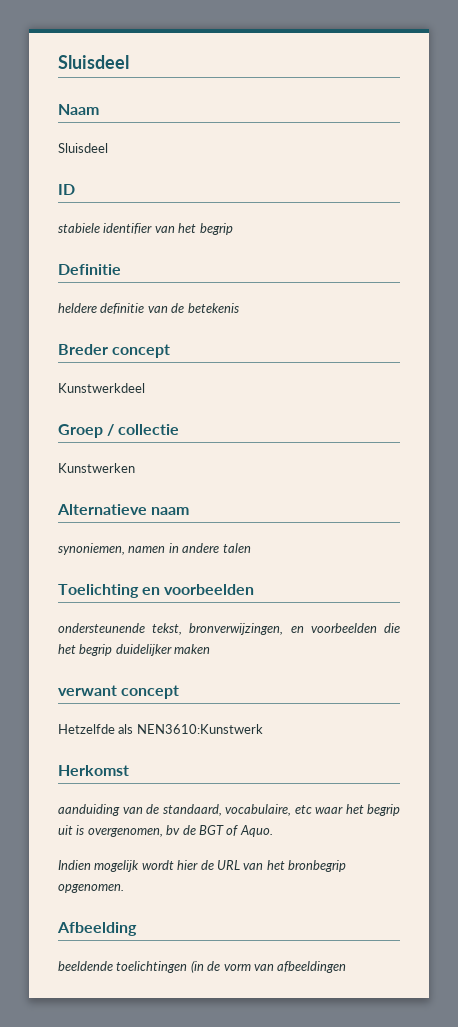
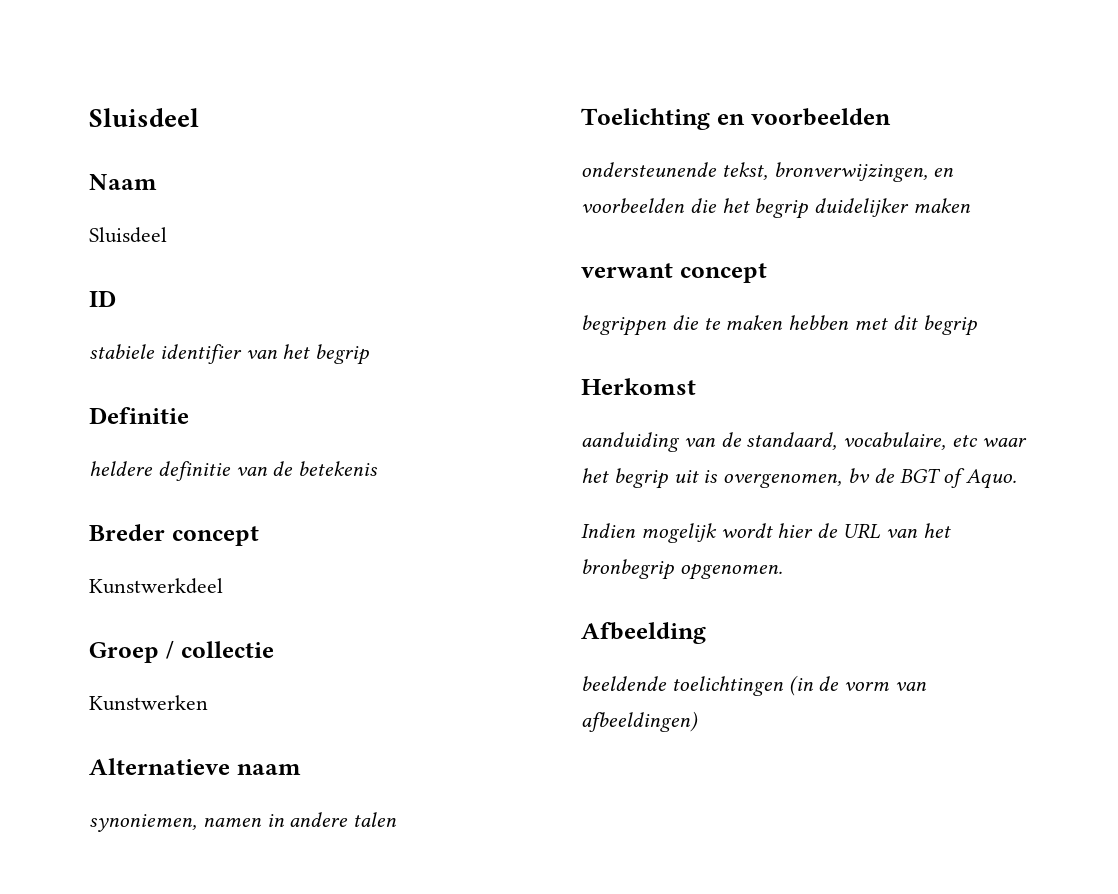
- Hetzelfde als NEN3610:Kunstwerk
+ begrippen die te maken hebben met dit begrip
- beeldende toelichtingen (in de vorm van afbeeldingen
+ beeldende toelichtingen (in de vorm van afbeeldingen)

